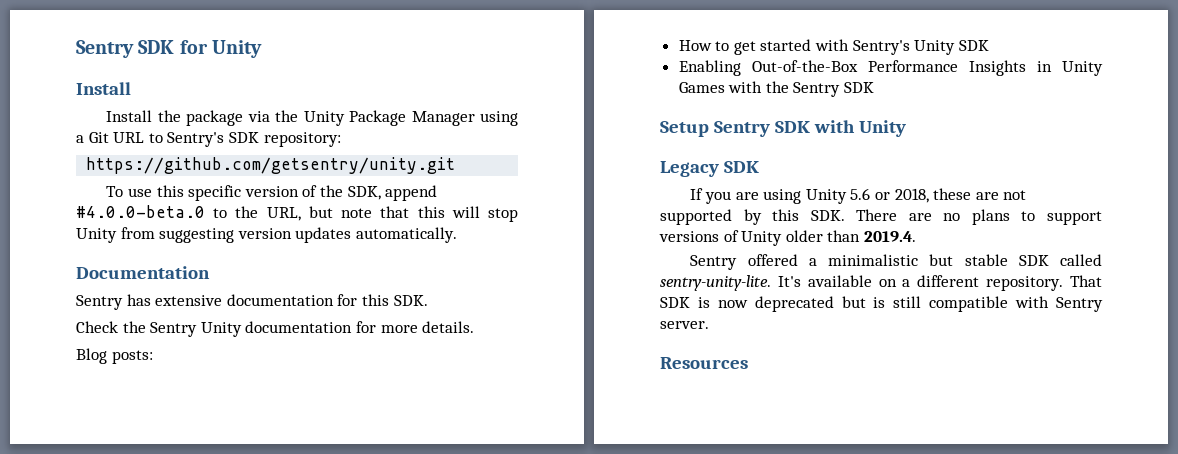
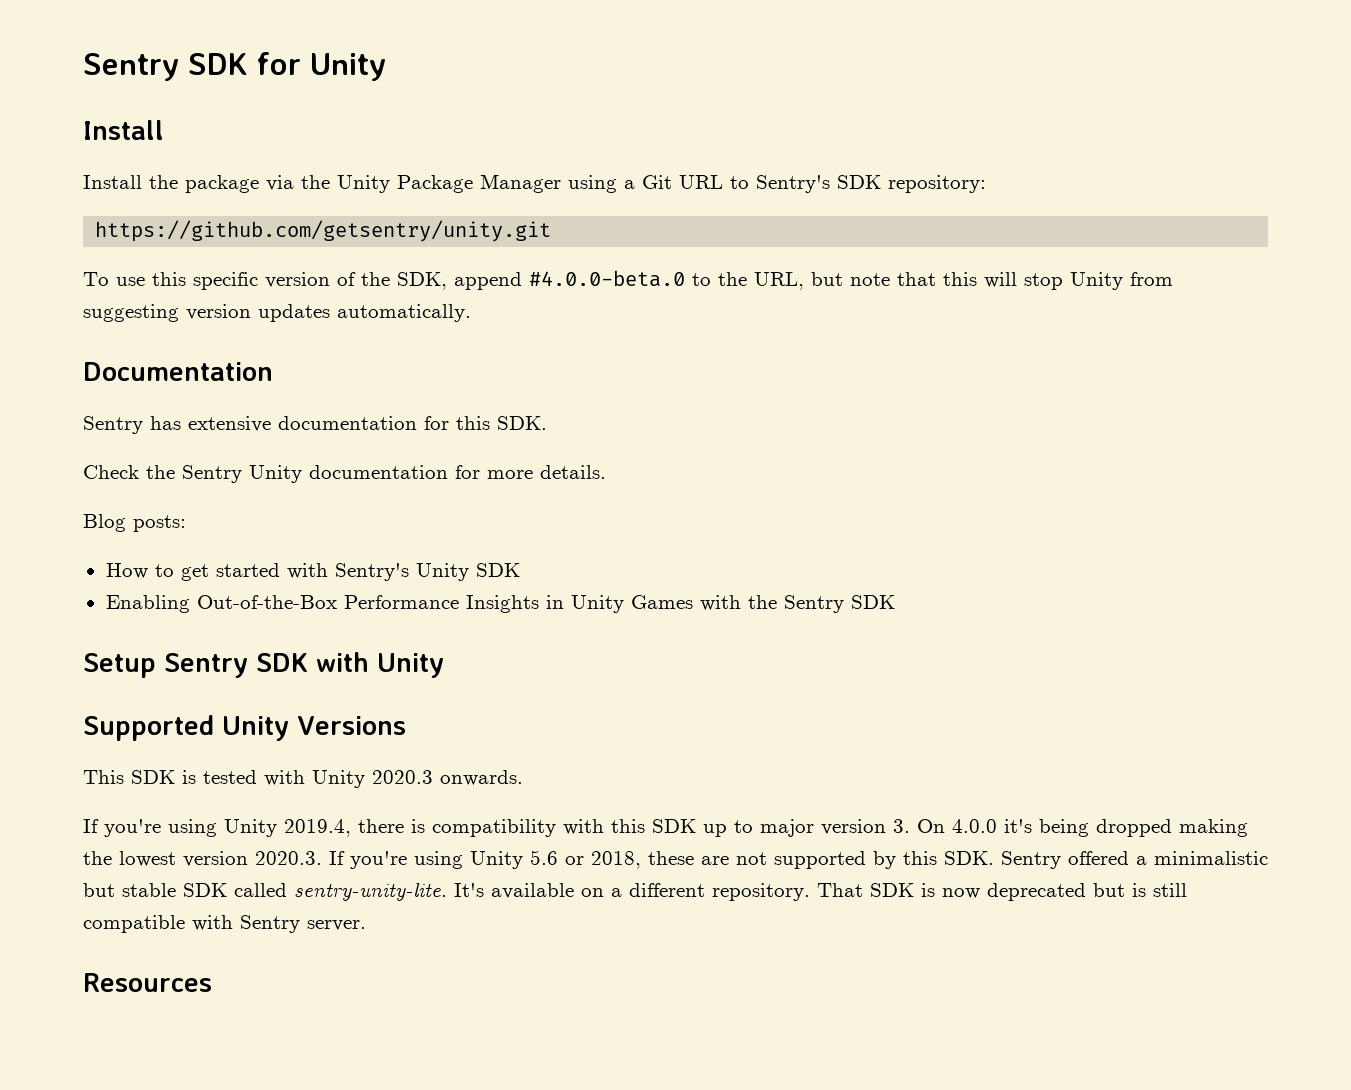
- Legacy SDK
- If you are using Unity 5.6 or 2018, these are not supported by this SDK. There are no plans to support versions of Unity older than 2019.4.
- Sentry offered a minimalistic but stable SDK called sentry-unity-lite.
+ Supported Unity Versions
+ This SDK is tested with Unity 2020.3 onwards.
+ If you're using Unity 2019.4, there is compatibility with this SDK up to major version 3. On 4.0.0 it's being dropped making the lowest version 2020.3. If you're using Unity 5.6 or 2018, these are not supported by this SDK. Sentry offered a minimalistic but stable SDK called sentry-unity-lite.

